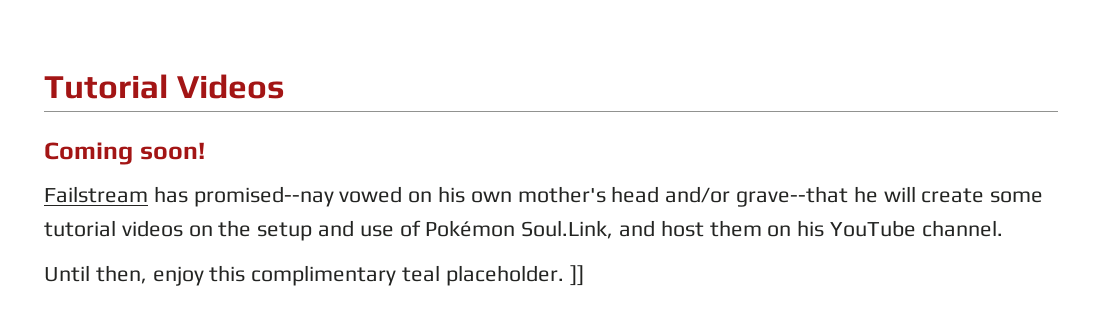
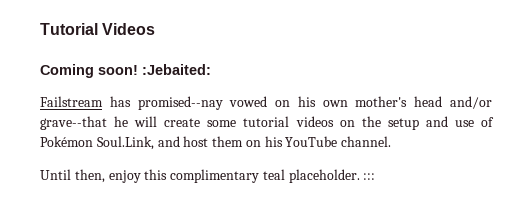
- Coming soon!
+ Coming soon! :Jebaited:
- Until then, enjoy this complimentary teal placeholder. ]]
+ Until then, enjoy this complimentary teal placeholder. :::

